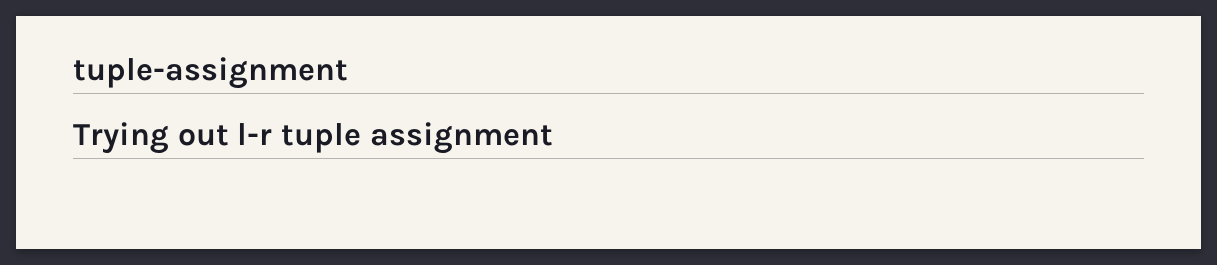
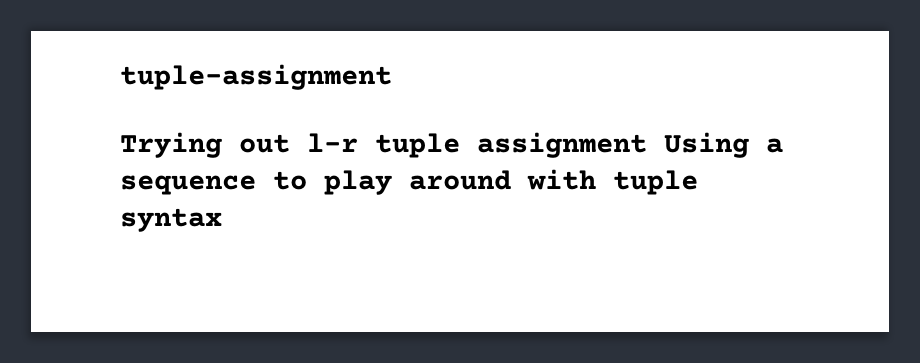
- Trying out l-r tuple assignment
+ Trying out l-r tuple assignment Using a sequence to play around with tuple syntax

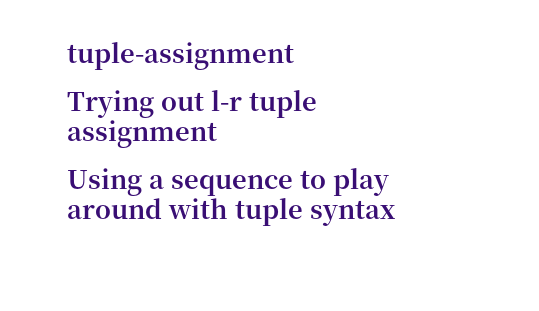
- Trying out l-r tuple assignment Using a sequence to play around with tuple syntax
+ Trying out l-r tuple assignment
+ Using a sequence to play around with tuple syntax

